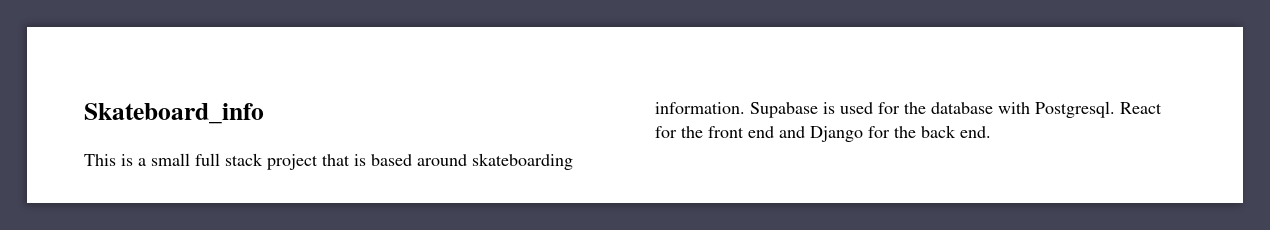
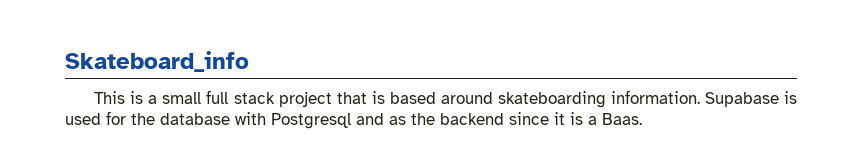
- Supabase is used for the database with Postgresql. React for the front end and Django for the back end.
+ Supabase is used for the database with Postgresql and as the backend since it is a Baas.

